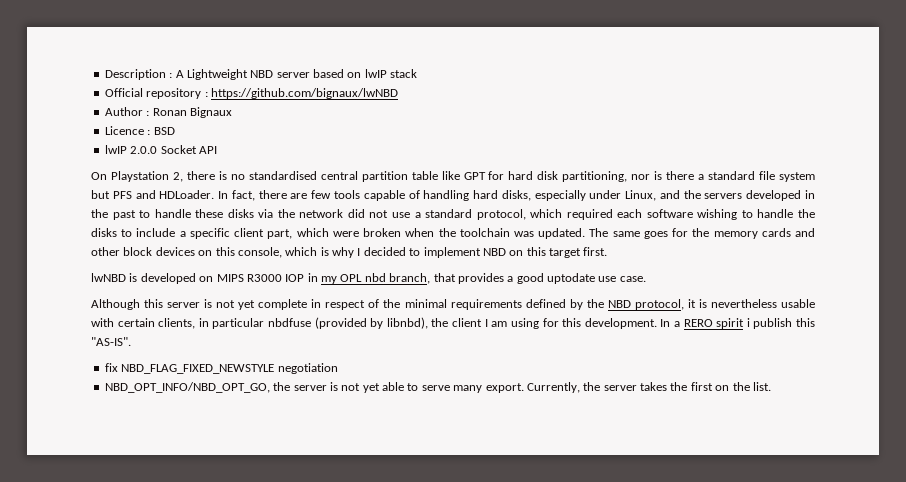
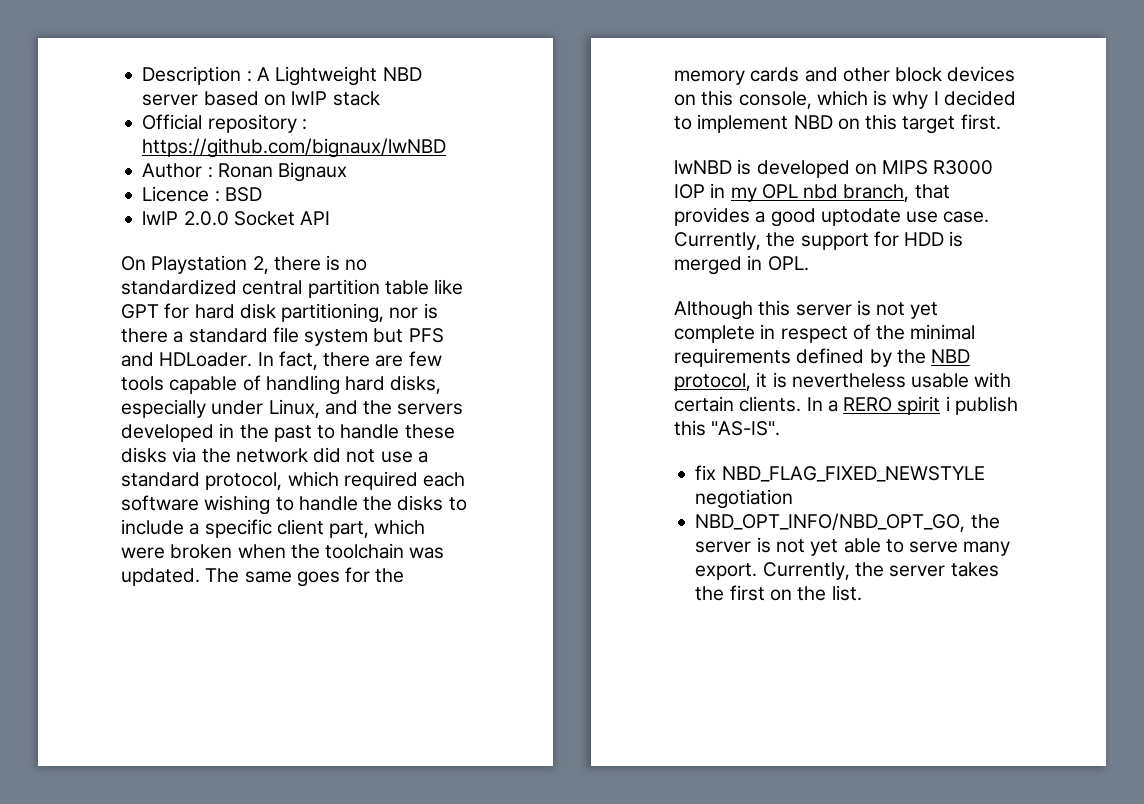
- On Playstation 2, there is no standardised central partition table like GPT for hard disk partitioning, nor is there a standard file system but PFS and HDLoader.
+ On Playstation 2, there is no standardized central partition table like GPT for hard disk partitioning, nor is there a standard file system but PFS and HDLoader.
+ Currently, the support for HDD is merged in OPL.
- Although this server is not yet complete in respect of the minimal requirements defined by the NBD protocol, it is nevertheless usable with certain clients, in particular nbdfuse (provided by libnbd), the client I am using for this development.
+ Although this server is not yet complete in respect of the minimal requirements defined by the NBD protocol, it is nevertheless usable with certain clients.

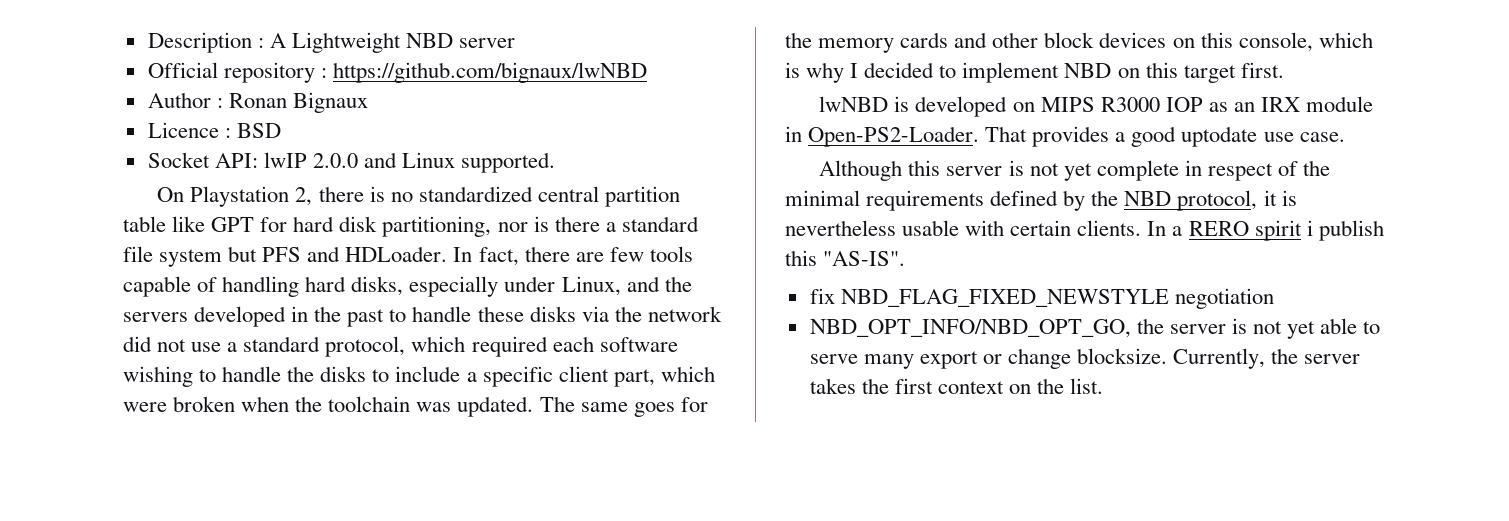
- Description : A Lightweight NBD server based on lwIP stack
+ Description : A Lightweight NBD server
- lwIP 2.0.0 Socket API
+ Socket API: lwIP 2.0.0 and Linux supported.
- lwNBD is developed on MIPS R3000 IOP in my OPL nbd branch, that provides a good uptodate use case. Currently, the support for HDD is merged in OPL.
+ lwNBD is developed on MIPS R3000 IOP as an IRX module in Open-PS2-Loader. That provides a good uptodate use case.
- NBD_OPT_INFO/NBD_OPT_GO, the server is not yet able to serve many export.
+ NBD_OPT_INFO/NBD_OPT_GO, the server is not yet able to serve many export or change blocksize.
- Currently, the server takes the first on the list.
+ Currently, the server takes the first context on the list.

